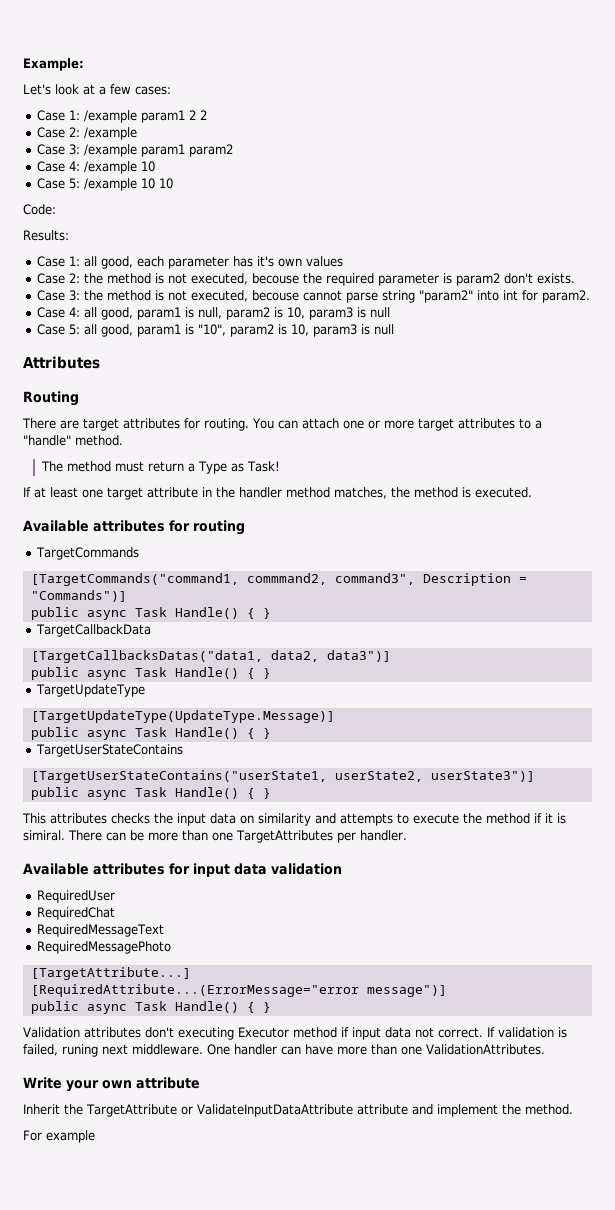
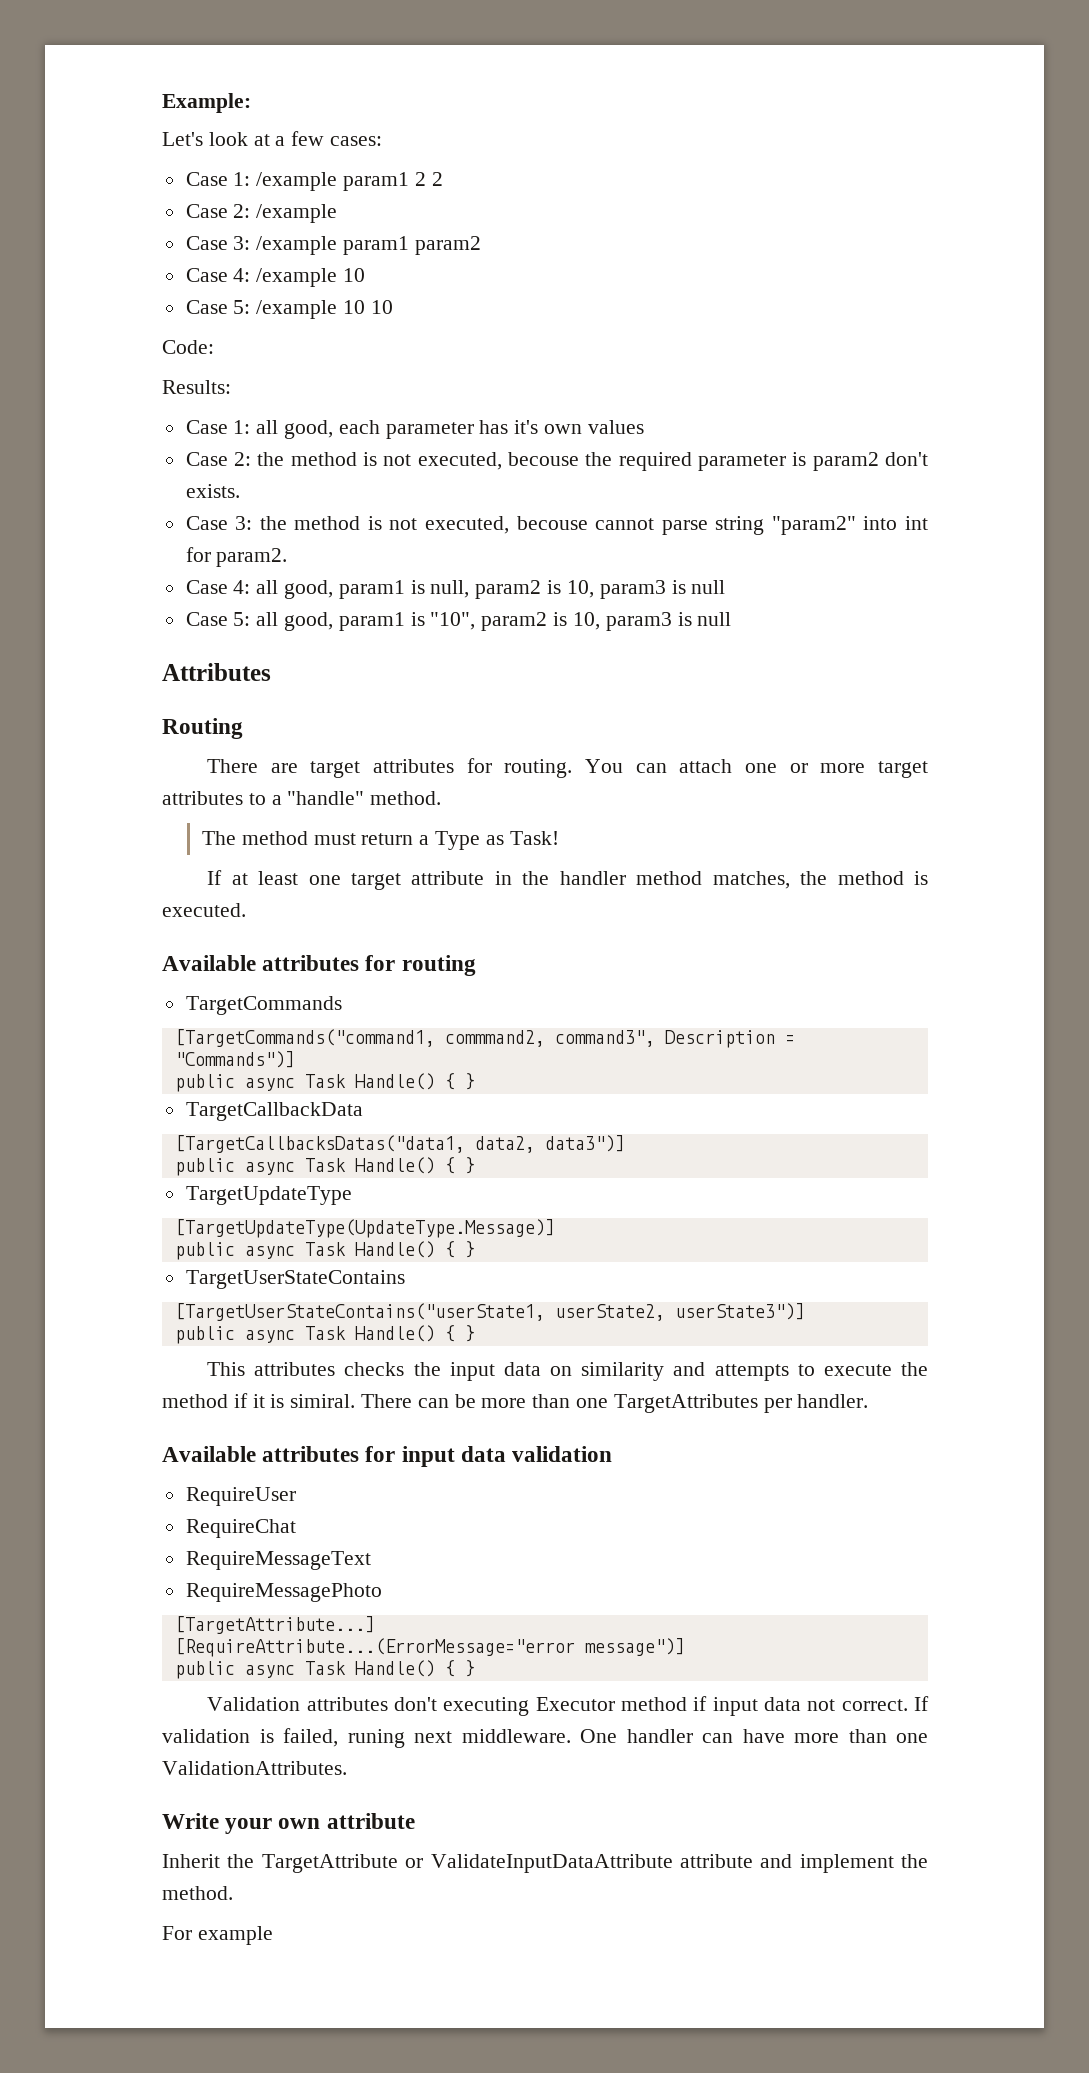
- RequiredUser
- RequiredChat
- RequiredMessageText
- RequiredMessagePhoto
+ RequireUser
+ RequireChat
+ RequireMessageText
+ RequireMessagePhoto
- [RequiredAttribute...(ErrorMessage="error message")]
+ [RequireAttribute...(ErrorMessage="error message")]

